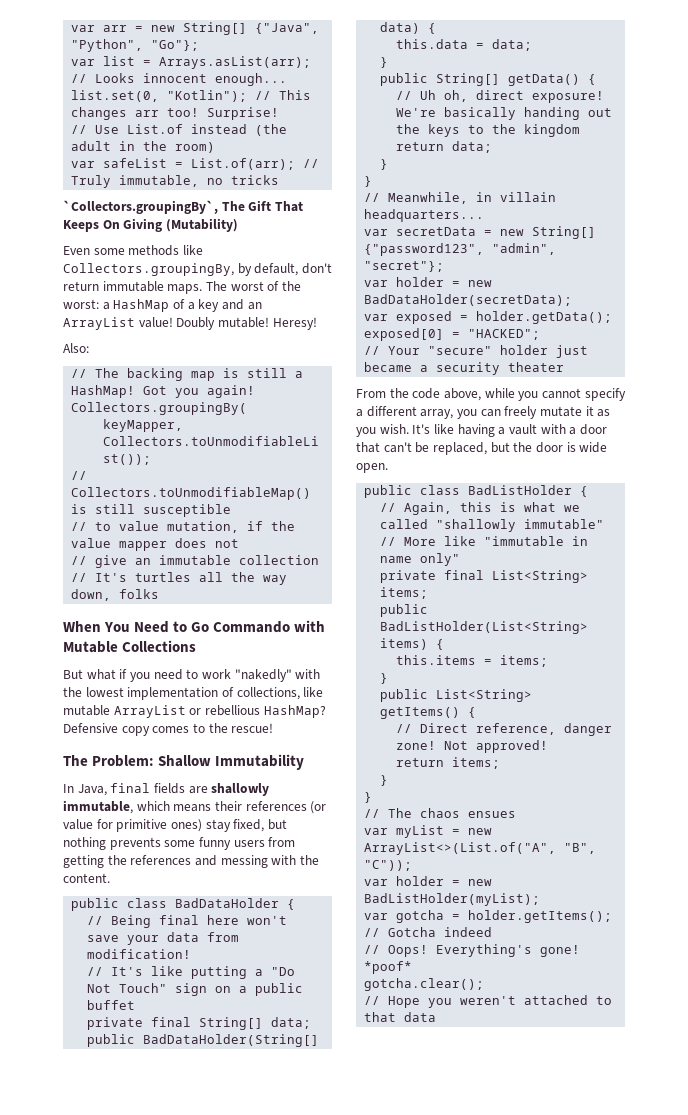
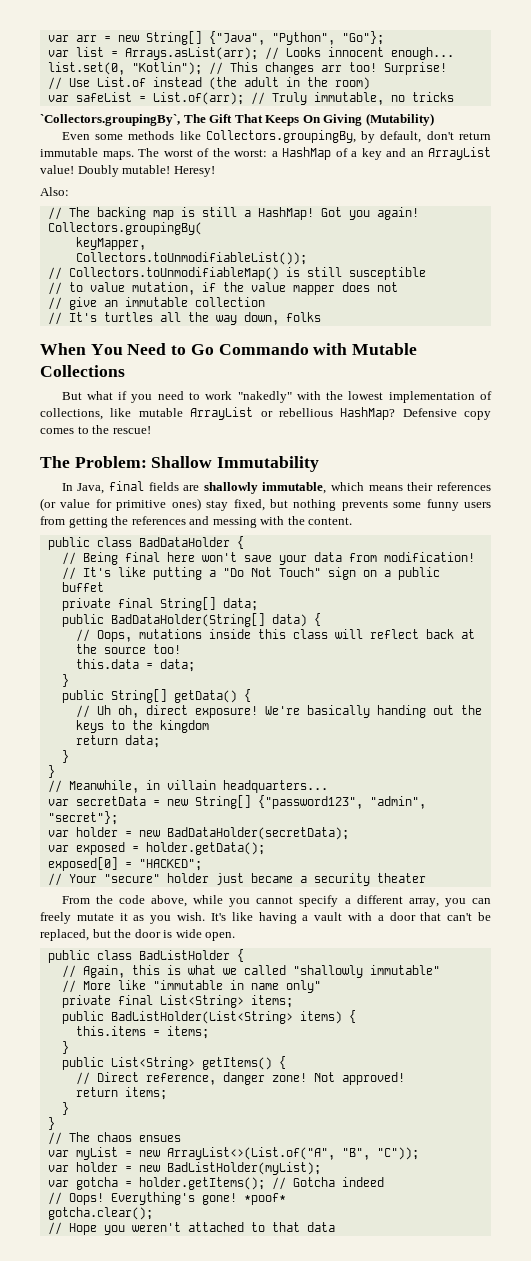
+ // Oops, mutations inside this class will reflect back at the source too!

